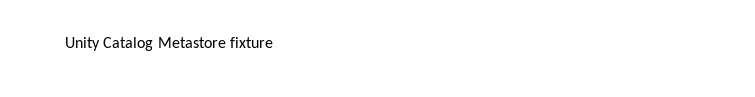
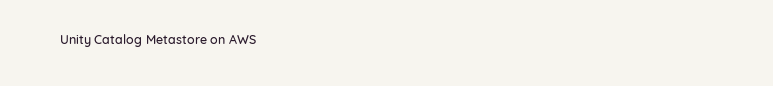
- Unity Catalog Metastore fixture
+ Unity Catalog Metastore on AWS

